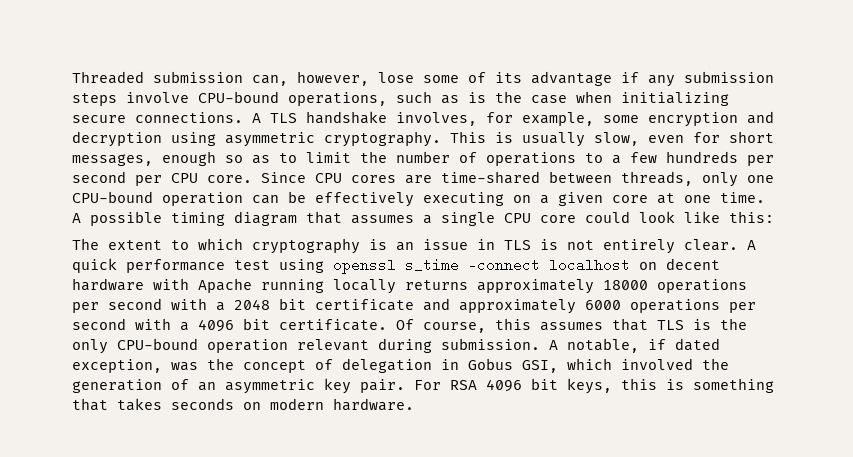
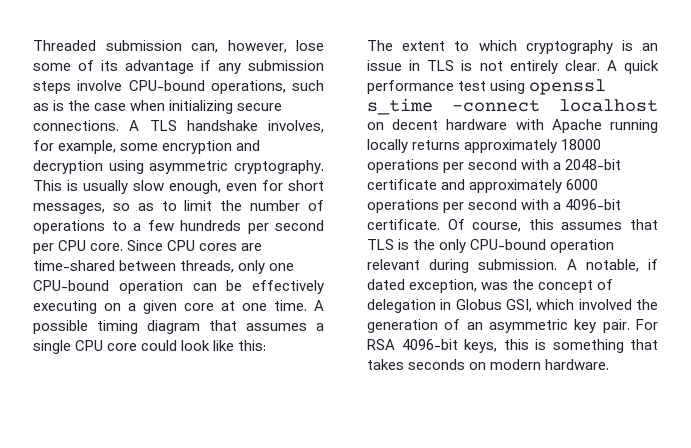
- This is usually slow, even for short messages, enough so as to limit the number of operations to a few hundreds per second per CPU core.
+ This is usually slow enough, even for short messages, so as to limit the number of operations to a few hundreds per second per CPU core.
- A quick performance test using openssl s_time -connect localhost on decent hardware with Apache running locally returns approximately 18000 operations per second with a 2048 bit certificate and approximately 6000 operations per second with a 4096 bit certificate.
+ A quick performance test using openssl s_time -connect localhost on decent hardware with Apache running locally returns approximately 18000 operations per second with a 2048-bit certificate and approximately 6000 operations per second with a 4096-bit certificate.
- A notable, if dated exception, was the concept of delegation in Gobus GSI, which involved the generation of an asymmetric key pair.
+ A notable, if dated exception, was the concept of delegation in Globus GSI, which involved the generation of an asymmetric key pair.
- For RSA 4096 bit keys, this is something that takes seconds on modern hardware.
+ For RSA 4096-bit keys, this is something that takes seconds on modern hardware.

